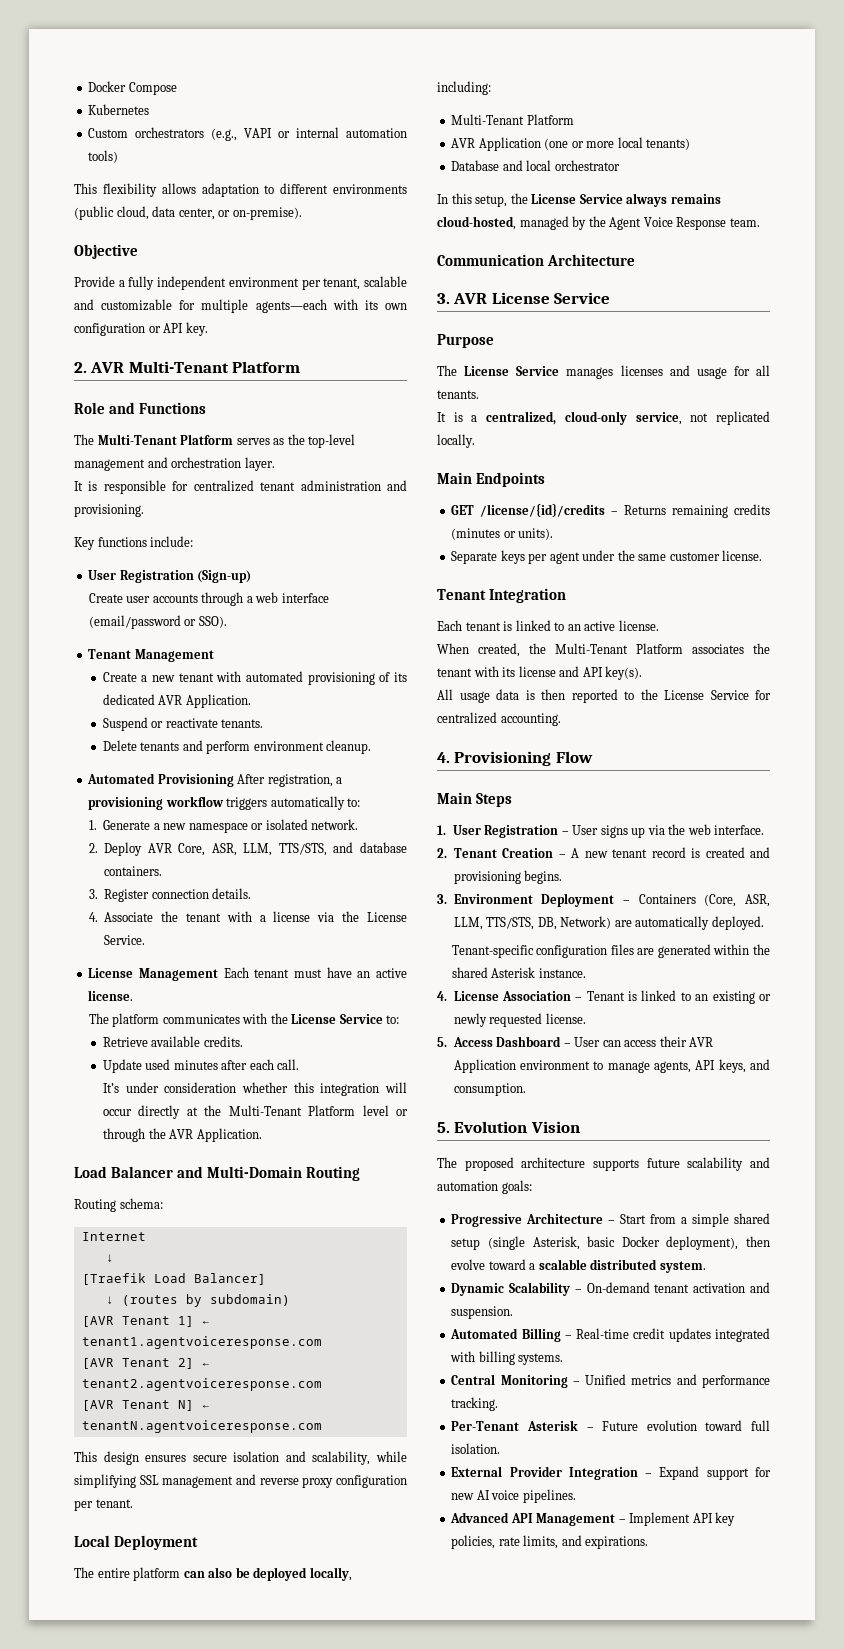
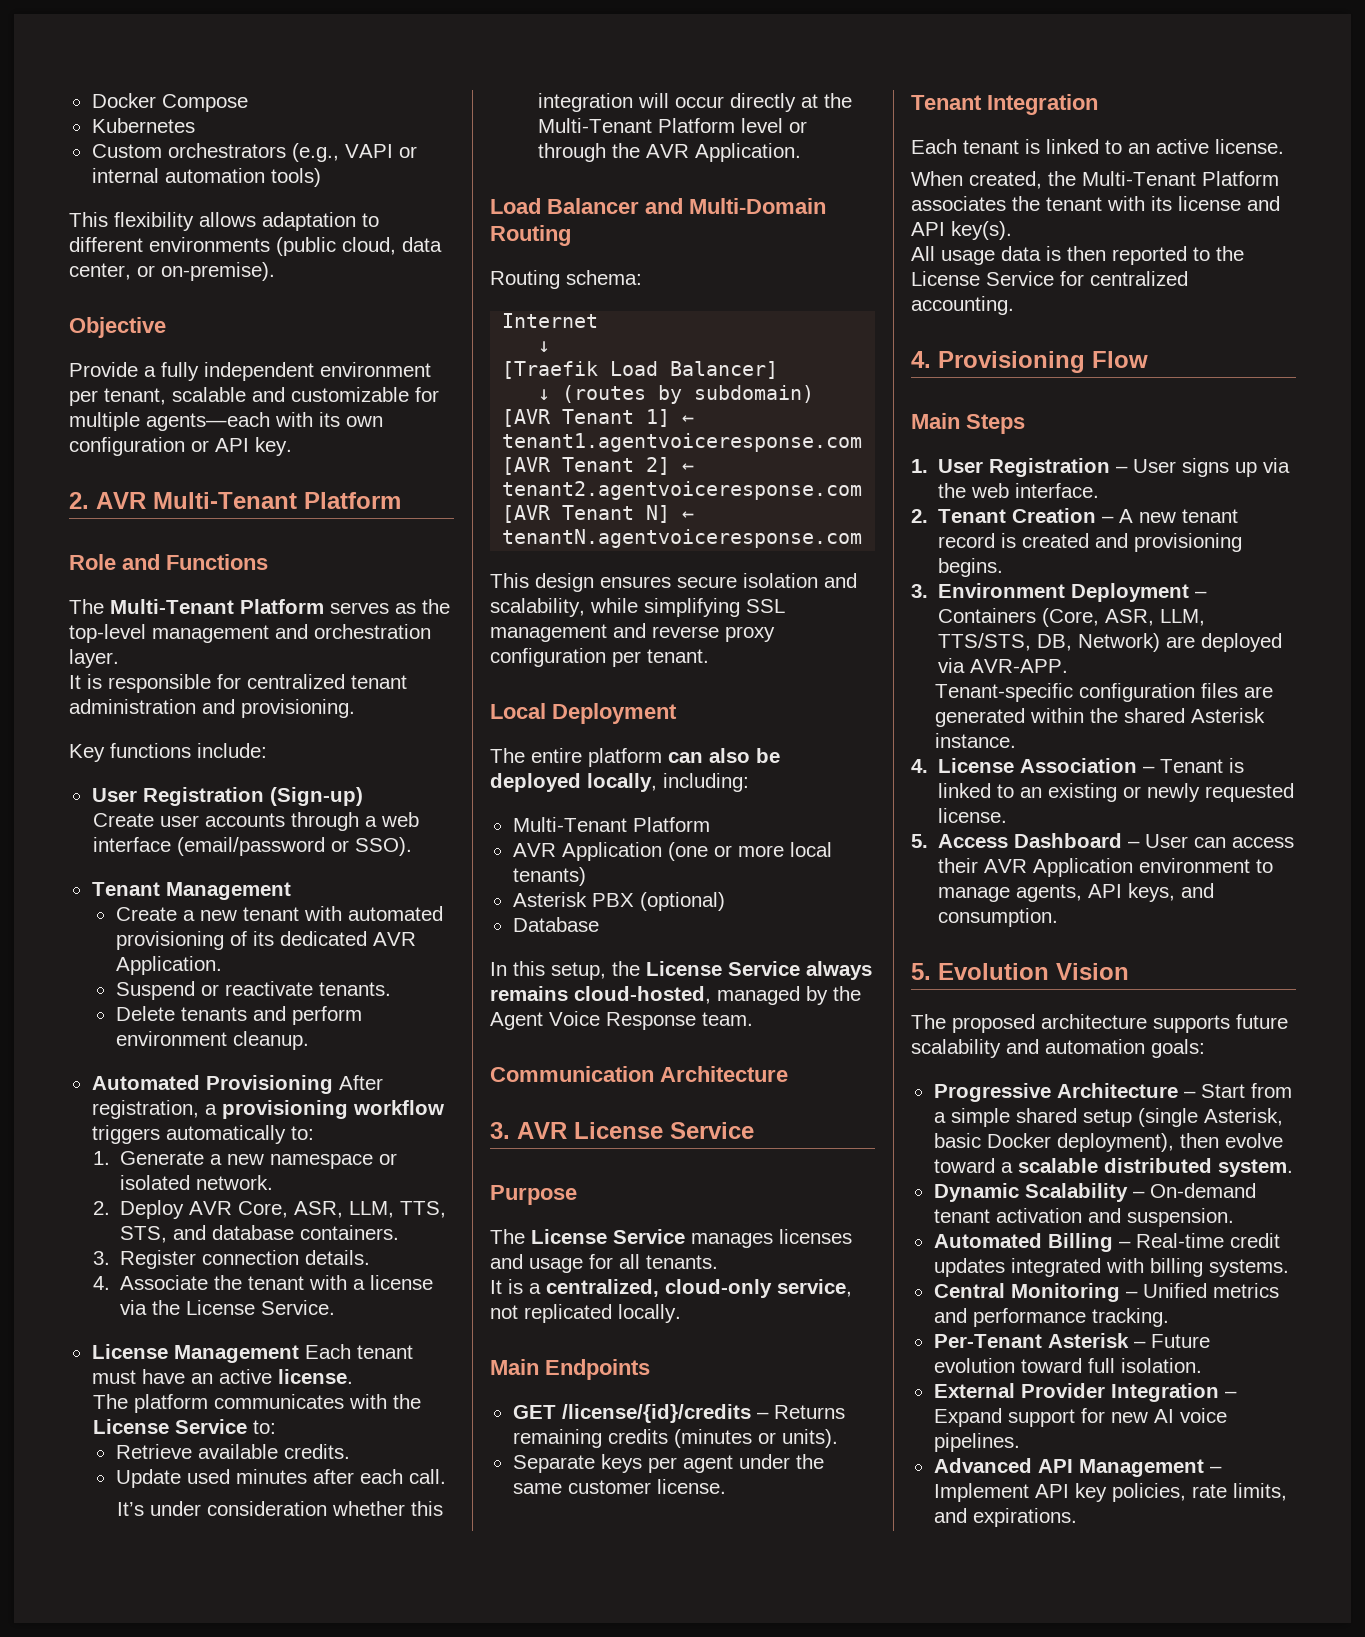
- 2. Deploy AVR Core, ASR, LLM, TTS/STS, and database containers.
+ 2. Deploy AVR Core, ASR, LLM, TTS, STS, and database containers.
- Database and local orchestrator
+ Asterisk PBX (optional)
+ Database
- 3. Environment Deployment – Containers (Core, ASR, LLM, TTS/STS, DB, Network) are automatically deployed.
+ 3. Environment Deployment – Containers (Core, ASR, LLM, TTS/STS, DB, Network) are deployed via AVR-APP.

